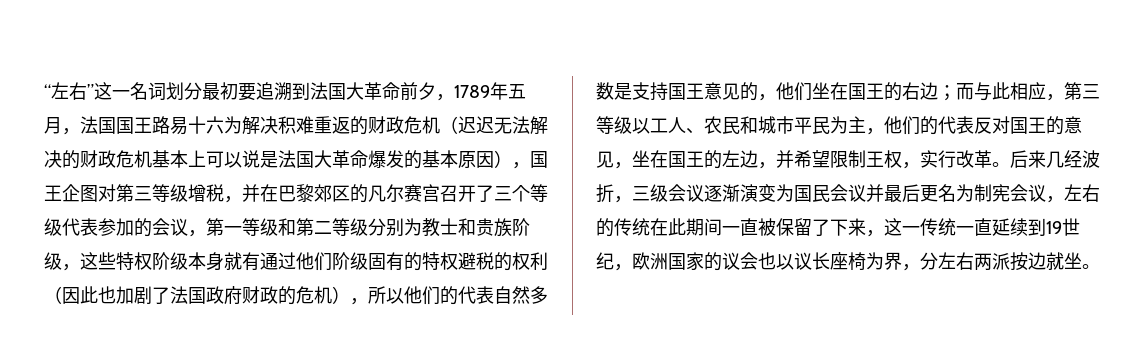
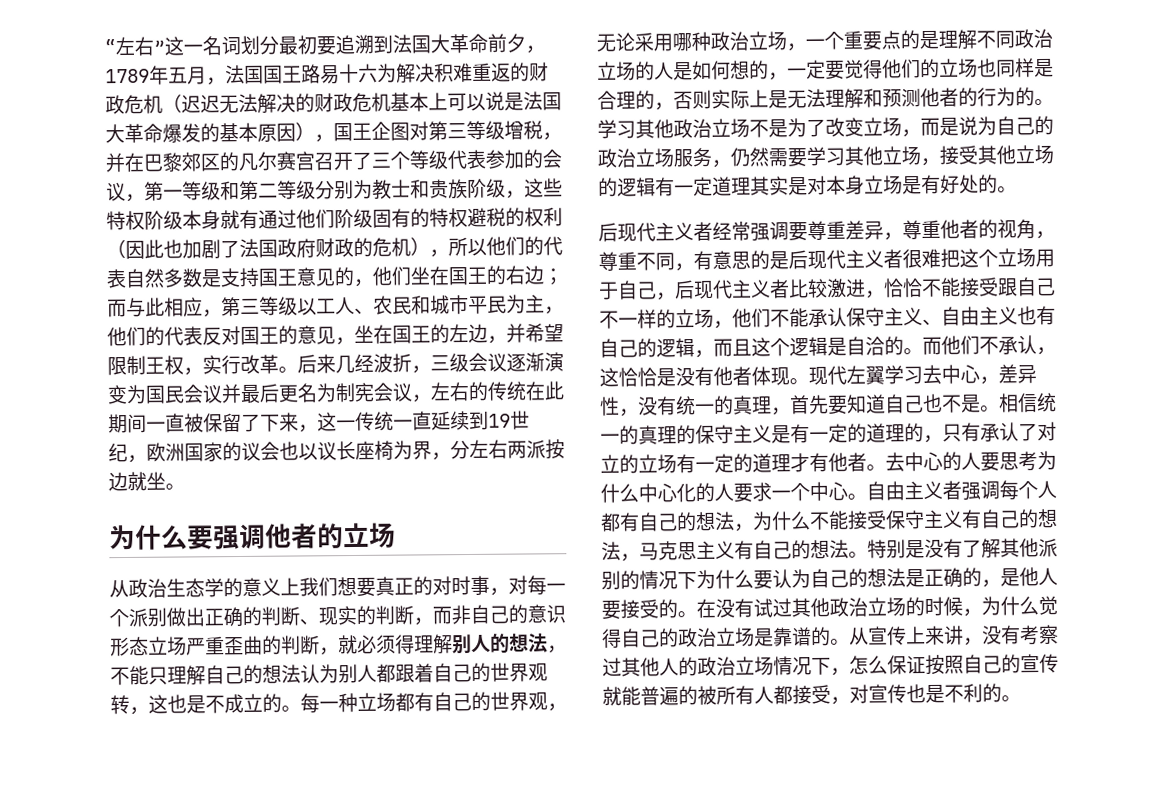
+ 为什么要强调他者的立场
+ 从政治生态学的意义上我们想要真正的对时事，对每一个派别做出正确的判断、现实的判断，而非自己的意识形态立场严重歪曲的判断，就必须得理解别人的想法，不能只理解自己的想法认为别人都跟着自己的世界观转，这也是不成立的。每一种立场都有自己的世界观，无论采用哪种政治立场，一个重要点的是理解不同政治立场的人是如何想的，一定要觉得他们的立场也同样是合理的，否则实际上是无法理解和预测他者的行为的。学习其他政治立场不是为了改变立场，而是说为自己的政治立场服务，仍然需要学习其他立场，接受其他立场的逻辑有一定道理其实是对本身立场是有好处的。
+ 后现代主义者经常强调要尊重差异，尊重他者的视角，尊重不同，有意思的是后现代主义者很难把这个立场用于自己，后现代主义者比较激进，恰恰不能接受跟自己不一样的立场，他们不能承认保守主义、自由主义也有自己的逻辑，而且这个逻辑是自洽的。而他们不承认，这恰恰是没有他者体现。现代左翼学习去中心，差异性，没有统一的真理，首先要知道自己也不是。相信统一的真理的保守主义是有一定的道理的，只有承认了对立的立场有一定的道理才有他者。去中心的人要思考为什么中心化的人要求一个中心。自由主义者强调每个人都有自己的想法，为什么不能接受保守主义有自己的想法，马克思主义有自己的想法。特别是没有了解其他派别的情况下为什么要认为自己的想法是正确的，是他人要接受的。在没有试过其他政治立场的时候，为什么觉得自己的政治立场是靠谱的。从宣传上来讲，没有考察过其他人的政治立场情况下，怎么保证按照自己的宣传就能普遍的被所有人都接受，对宣传也是不利的。

